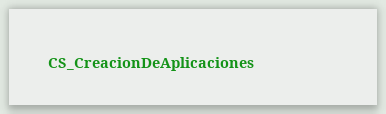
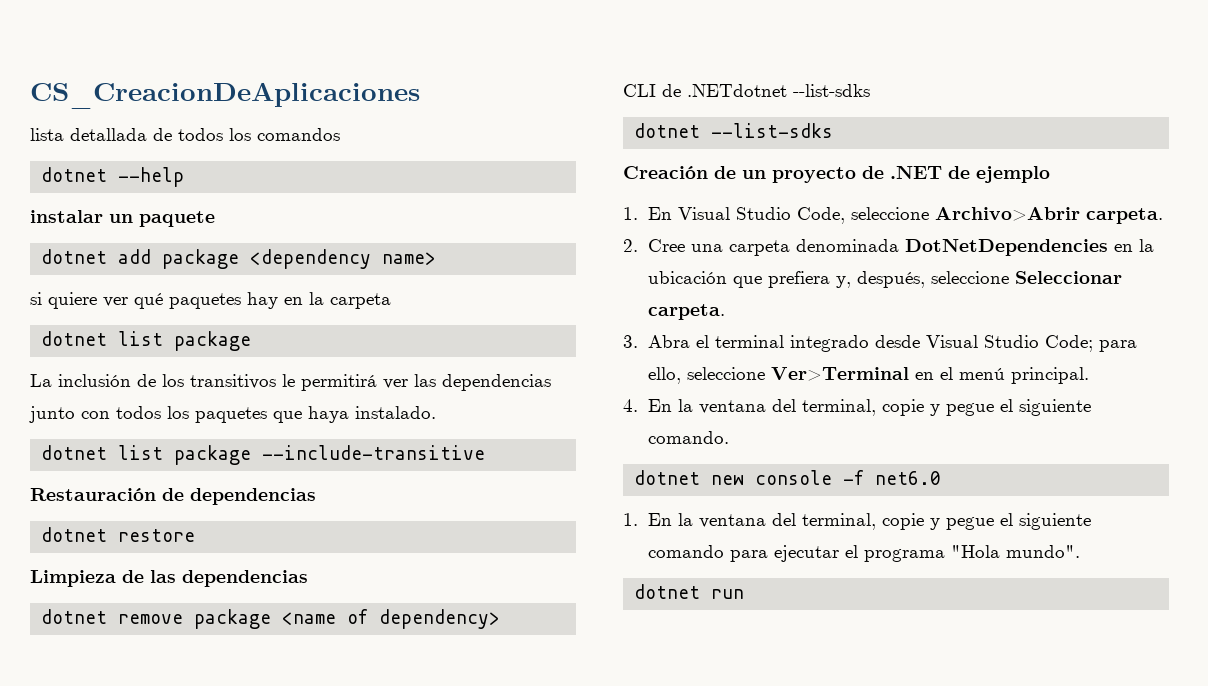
+ lista detallada de todos los comandos
+ dotnet --help
+ instalar un paquete
+ dotnet add package <dependency name>
+ si quiere ver qué paquetes hay en la carpeta
+ dotnet list package
+ La inclusión de los transitivos le permitirá ver las dependencias junto con todos los paquetes que haya instalado.
+ dotnet list package --include-transitive
+ Restauración de dependencias
+ dotnet restore
+ Limpieza de las dependencias
+ dotnet remove package <name of dependency>
+ CLI de .NETdotnet --list-sdks
+ dotnet --list-sdks
+ Creación de un proyecto de .NET de ejemplo
+ 1. En Visual Studio Code, seleccione Archivo>Abrir carpeta.
+ 2. Cree una carpeta denominada DotNetDependencies en la ubicación que prefiera y, después, seleccione Seleccionar carpeta.
+ 3. Abra el terminal integrado desde Visual Studio Code; para ello, seleccione Ver>Terminal en el menú principal.
+ 4. En la ventana del terminal, copie y pegue el siguiente comando.
+ dotnet new console -f net6.0
+ 1. En la ventana del terminal, copie y pegue el siguiente comando para ejecutar el programa "Hola mundo".
+ dotnet run

